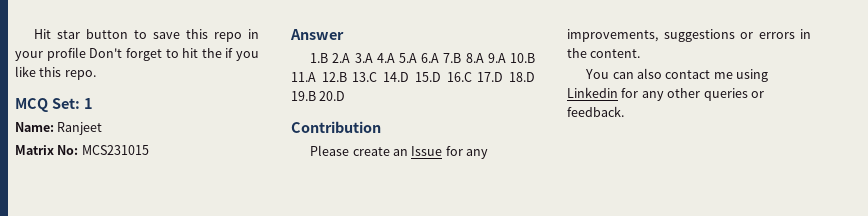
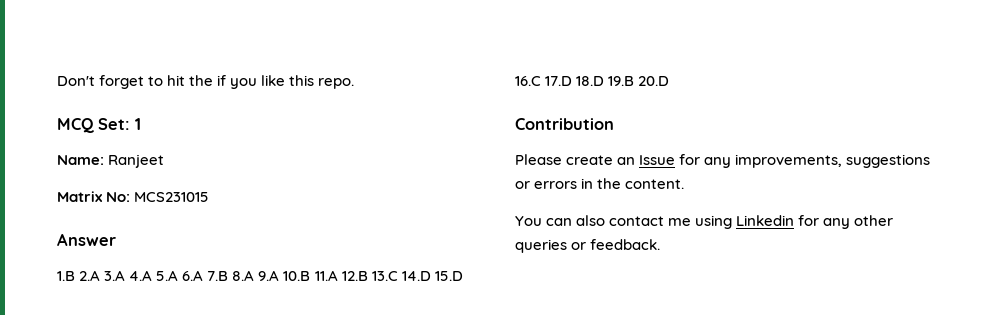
- Hit star button to save this repo in your profile Don't forget to hit the if you like this repo.
+ Don't forget to hit the if you like this repo.

